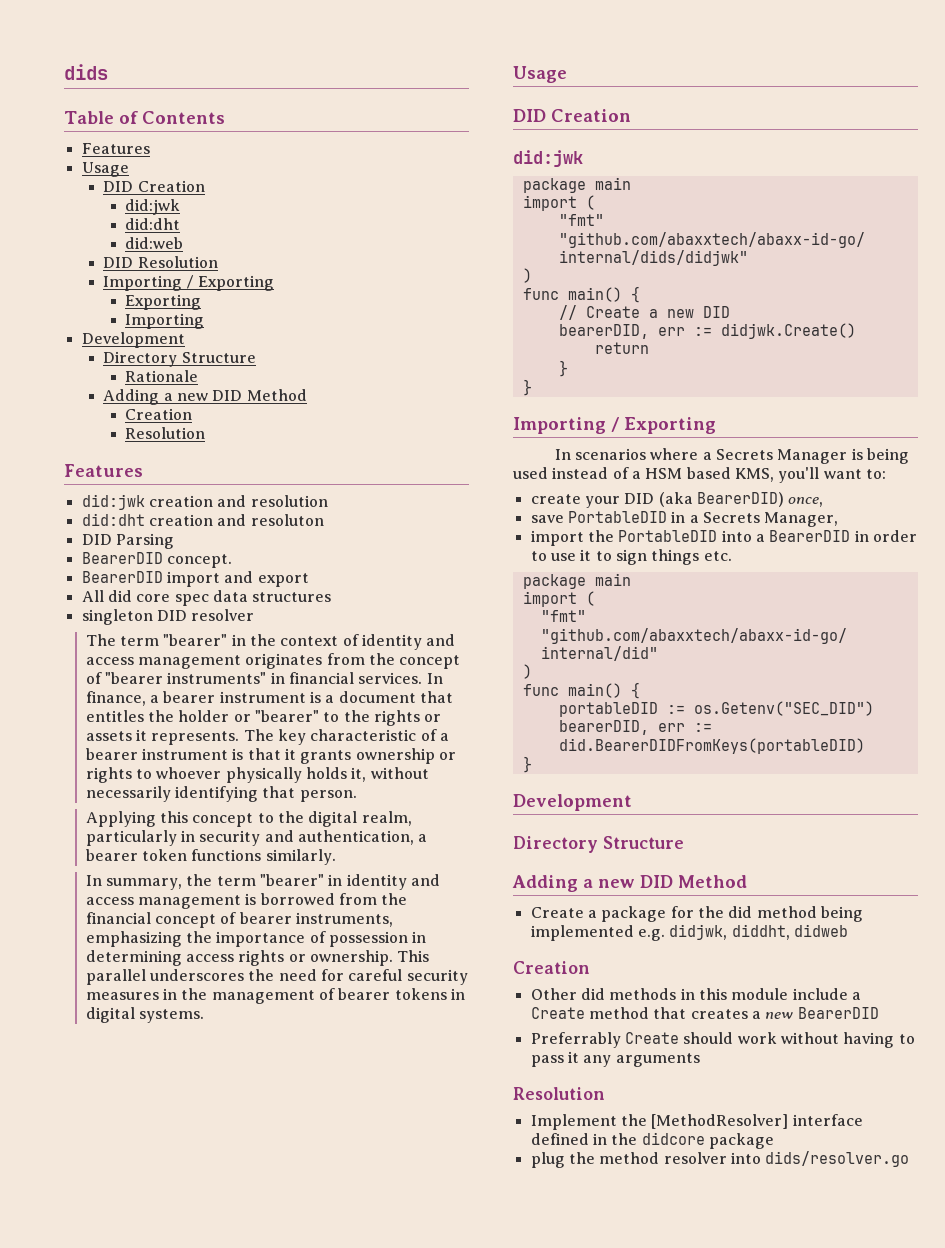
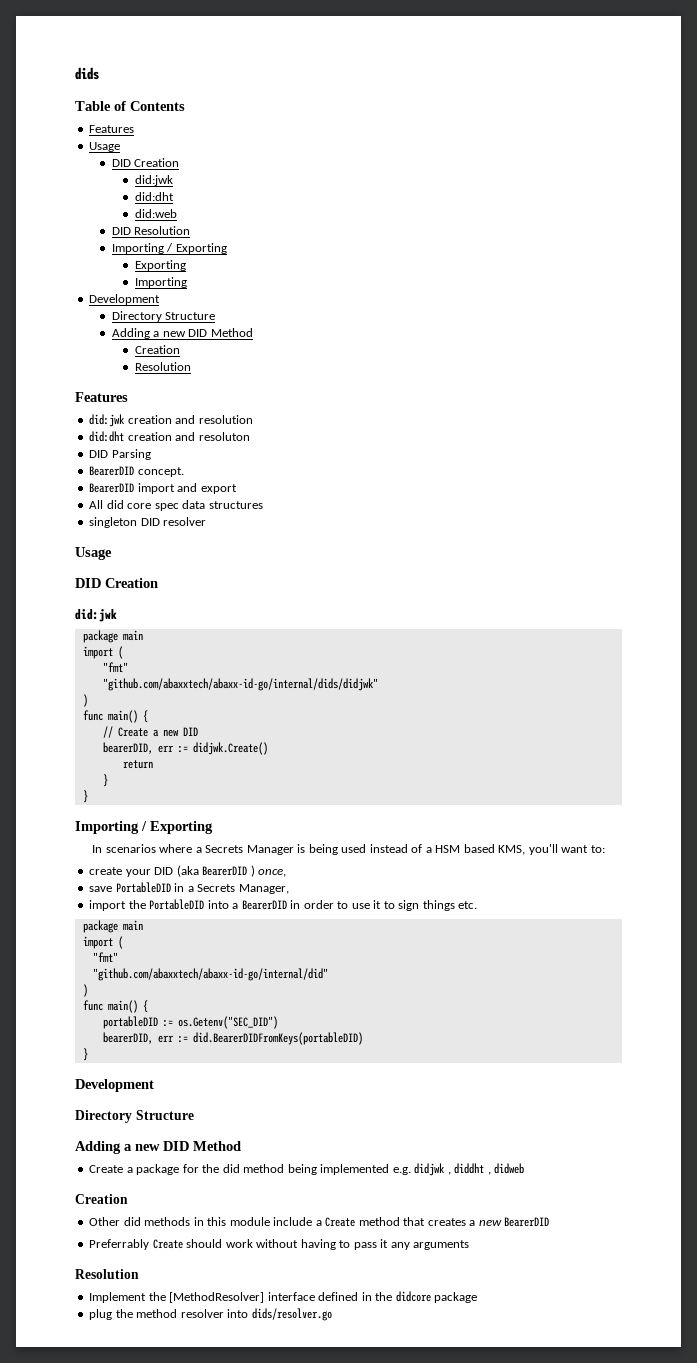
- Rationale
- The term "bearer" in the context of identity and access management originates from the concept of "bearer instruments" in financial services. In finance, a bearer instrument is a document that entitles the holder or "bearer" to the rights or assets it represents. The key characteristic of a bearer instrument is that it grants ownership or rights to whoever physically holds it, without necessarily identifying that person.
- Applying this concept to the digital realm, particularly in security and authentication, a bearer token functions similarly.
- In summary, the term "bearer" in identity and access management is borrowed from the financial concept of bearer instruments, emphasizing the importance of possession in determining access rights or ownership. This parallel underscores the need for careful security measures in the management of bearer tokens in digital systems.
- create your DID (aka BearerDID) once,
+ create your DID (aka BearerDID ) once,
- Create a package for the did method being implemented e.g. didjwk, diddht, didweb
+ Create a package for the did method being implemented e.g. didjwk , diddht , didweb

